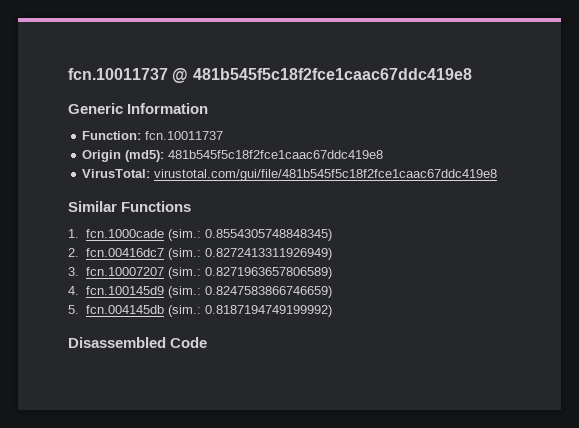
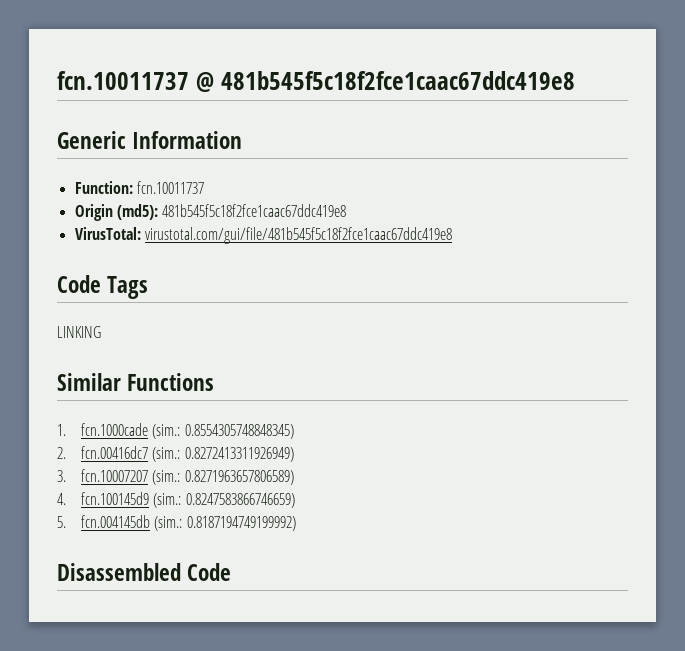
+ Code Tags
+ LINKING

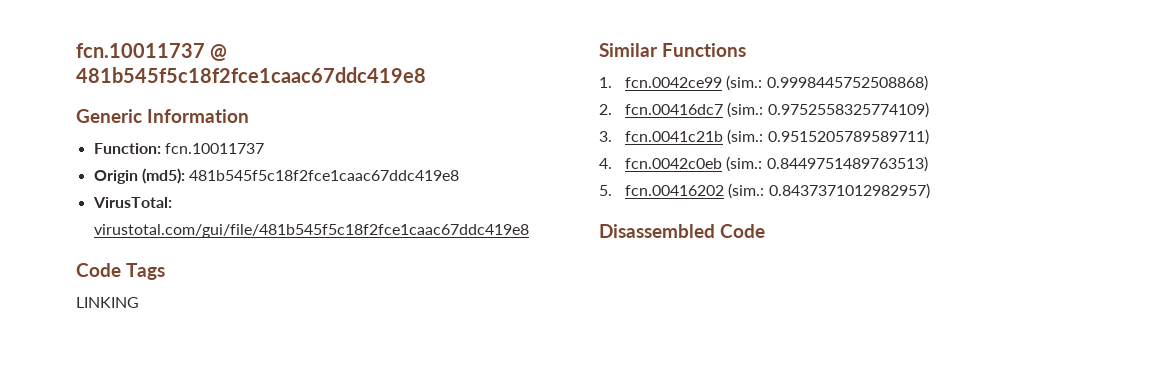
- 1. fcn.1000cade (sim.: 0.8554305748848345)
+ 1. fcn.0042ce99 (sim.: 0.9998445752508868)
- 2. fcn.00416dc7 (sim.: 0.8272413311926949)
+ 2. fcn.00416dc7 (sim.: 0.9752558325774109)
- 3. fcn.10007207 (sim.: 0.8271963657806589)
- 4. fcn.100145d9 (sim.: 0.8247583866746659)
- 5. fcn.004145db (sim.: 0.8187194749199992)
+ 3. fcn.0041c21b (sim.: 0.9515205789589711)
+ 4. fcn.0042c0eb (sim.: 0.8449751489763513)
+ 5. fcn.00416202 (sim.: 0.8437371012982957)

